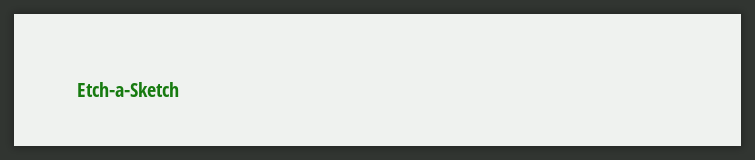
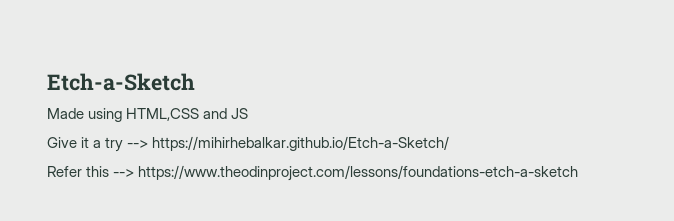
+ Made using HTML,CSS and JS
+ Give it a try --> https://mihirhebalkar.github.io/Etch-a-Sketch/
+ Refer this --> https://www.theodinproject.com/lessons/foundations-etch-a-sketch

